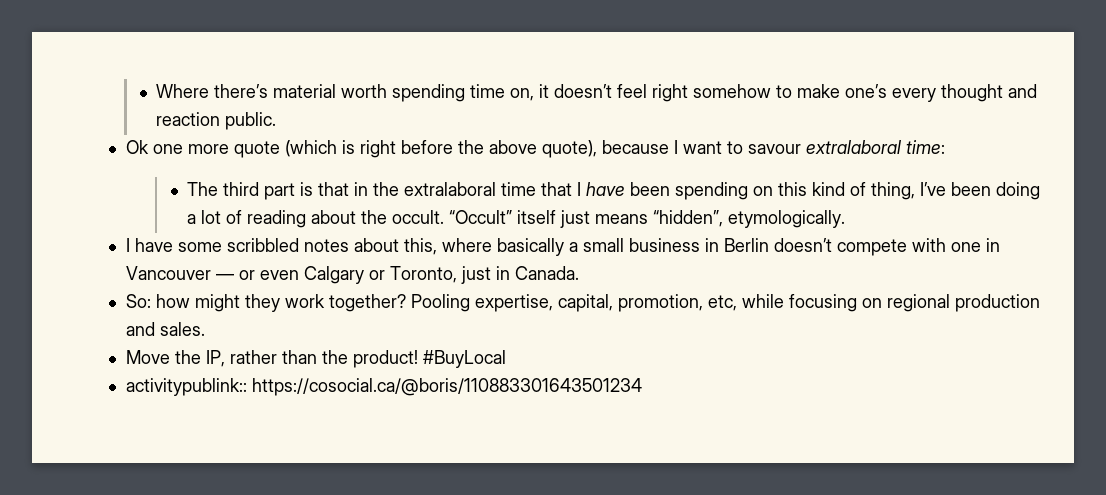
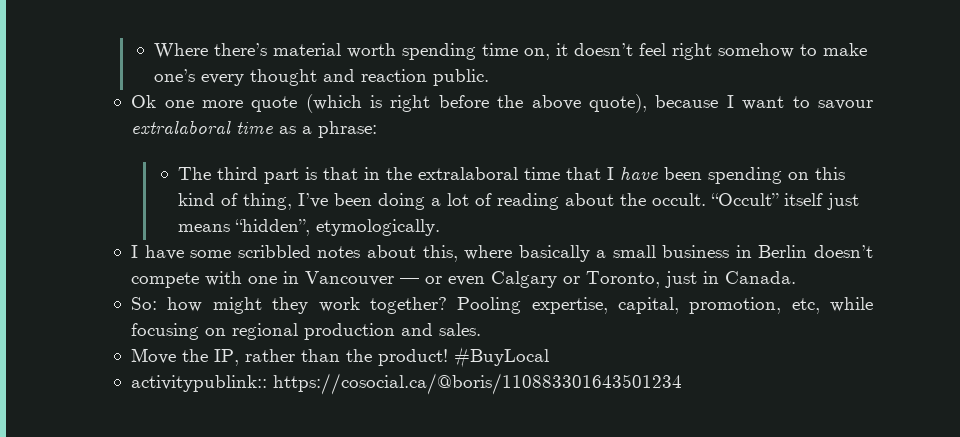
- Ok one more quote (which is right before the above quote), because I want to savour extralaboral time:
+ Ok one more quote (which is right before the above quote), because I want to savour extralaboral time as a phrase:

